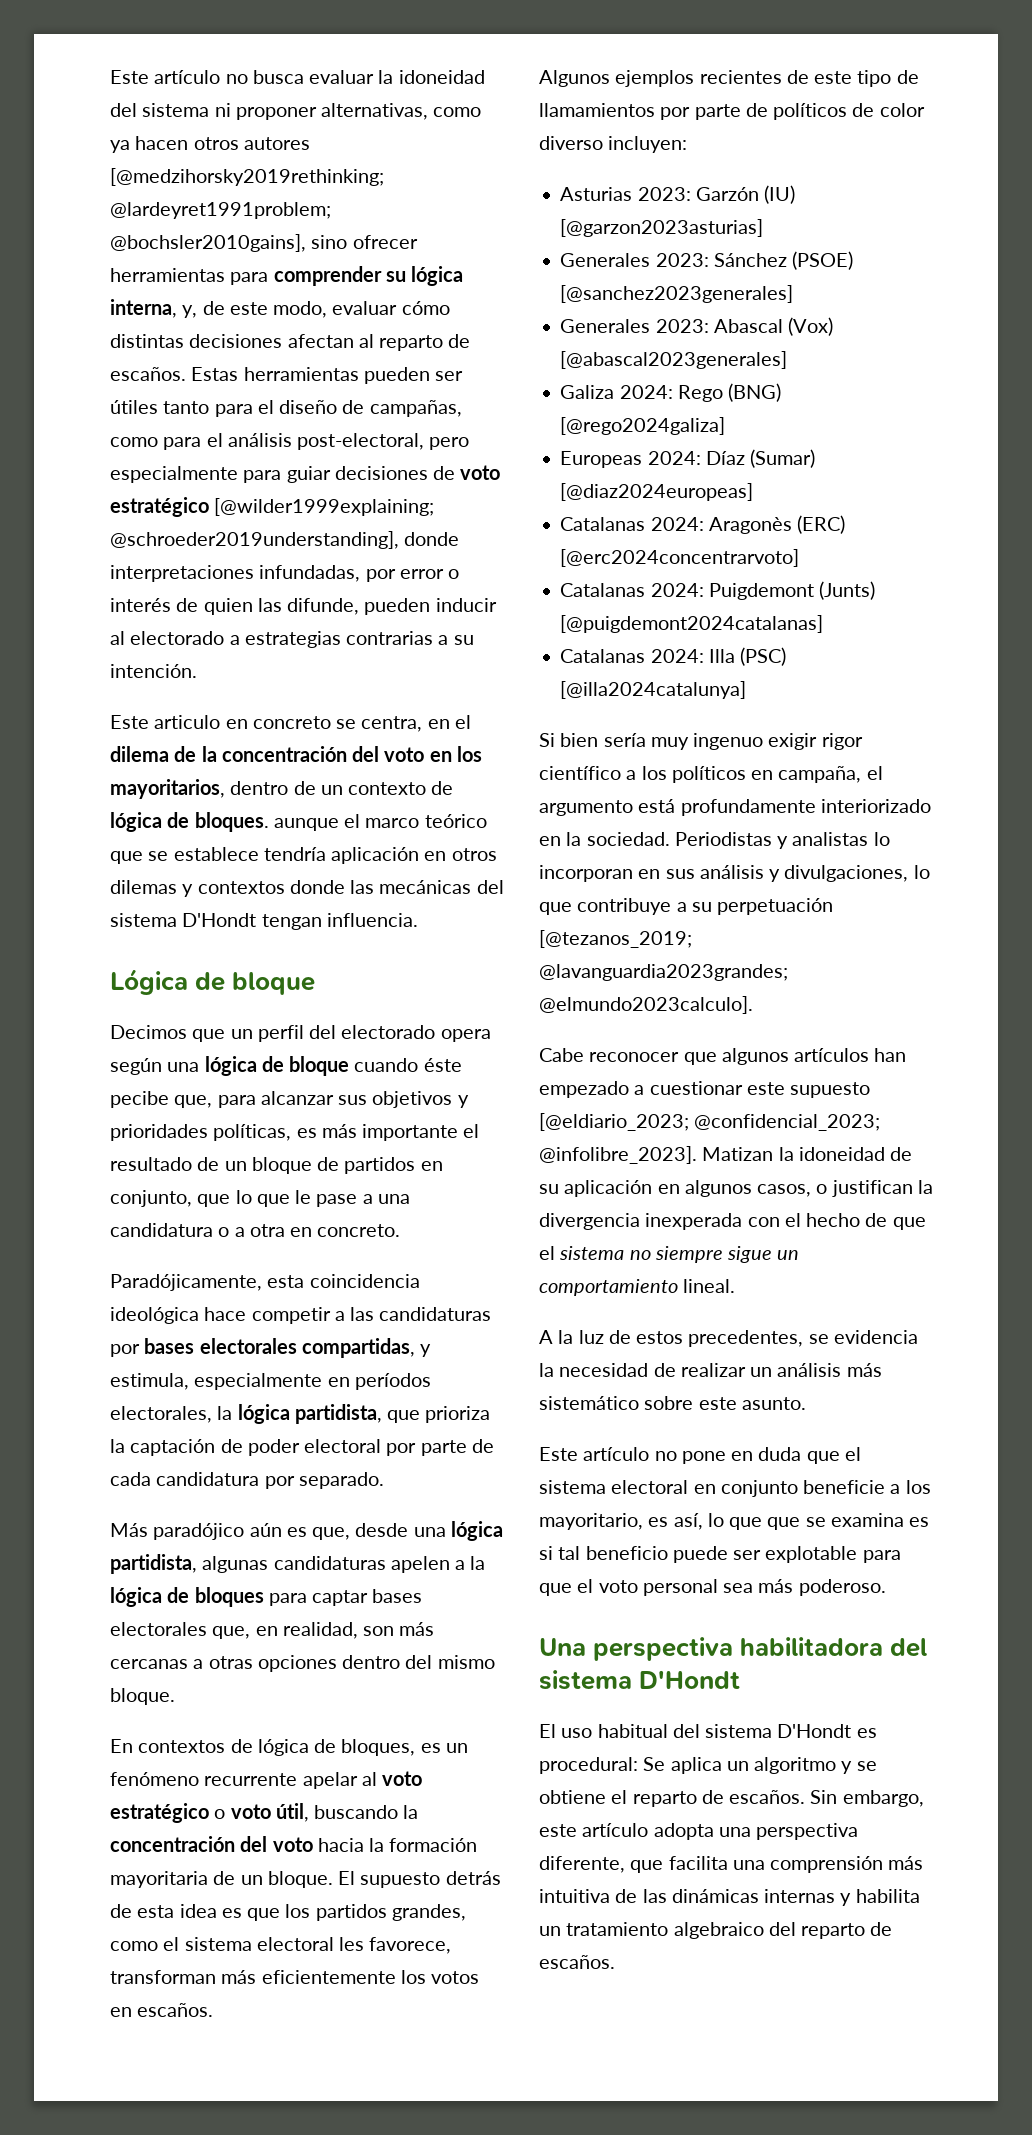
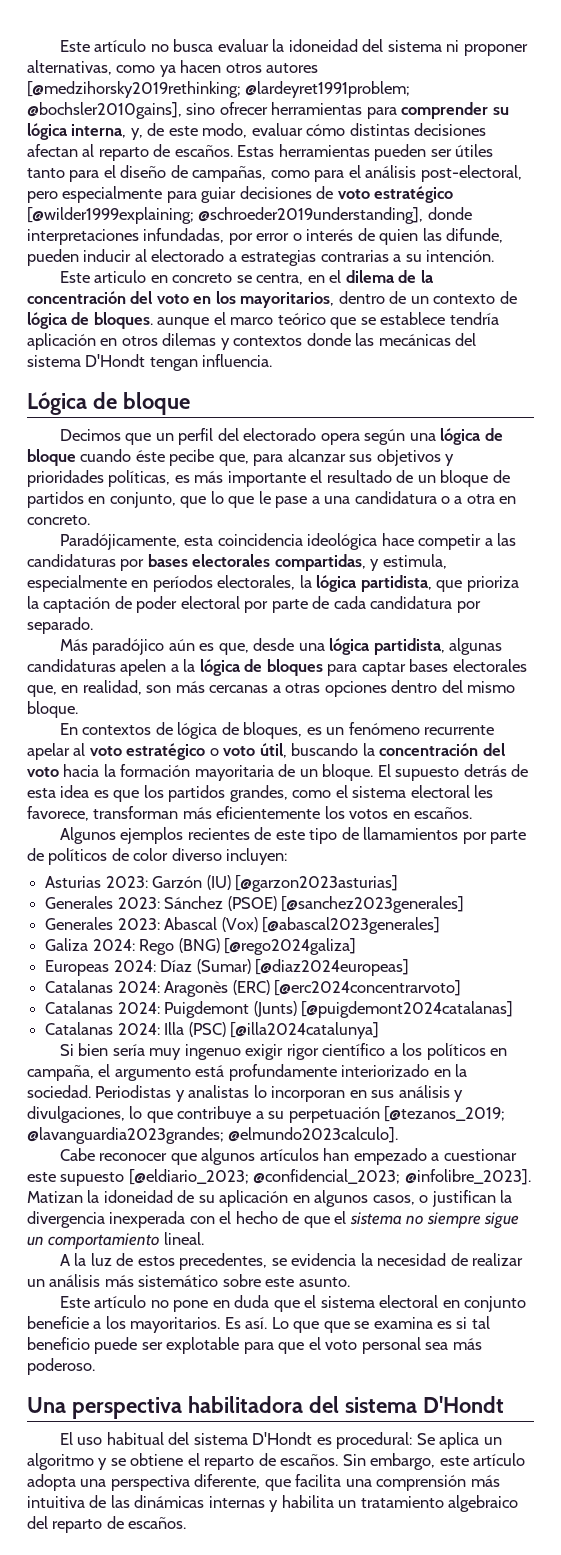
- Este artículo no pone en duda que el sistema electoral en conjunto beneficie a los mayoritario, es así, lo que que se examina es si tal beneficio puede ser explotable para que el voto personal sea más poderoso.
+ Este artículo no pone en duda que el sistema electoral en conjunto beneficie a los mayoritarios. Es así. Lo que que se examina es si tal beneficio puede ser explotable para que el voto personal sea más poderoso.

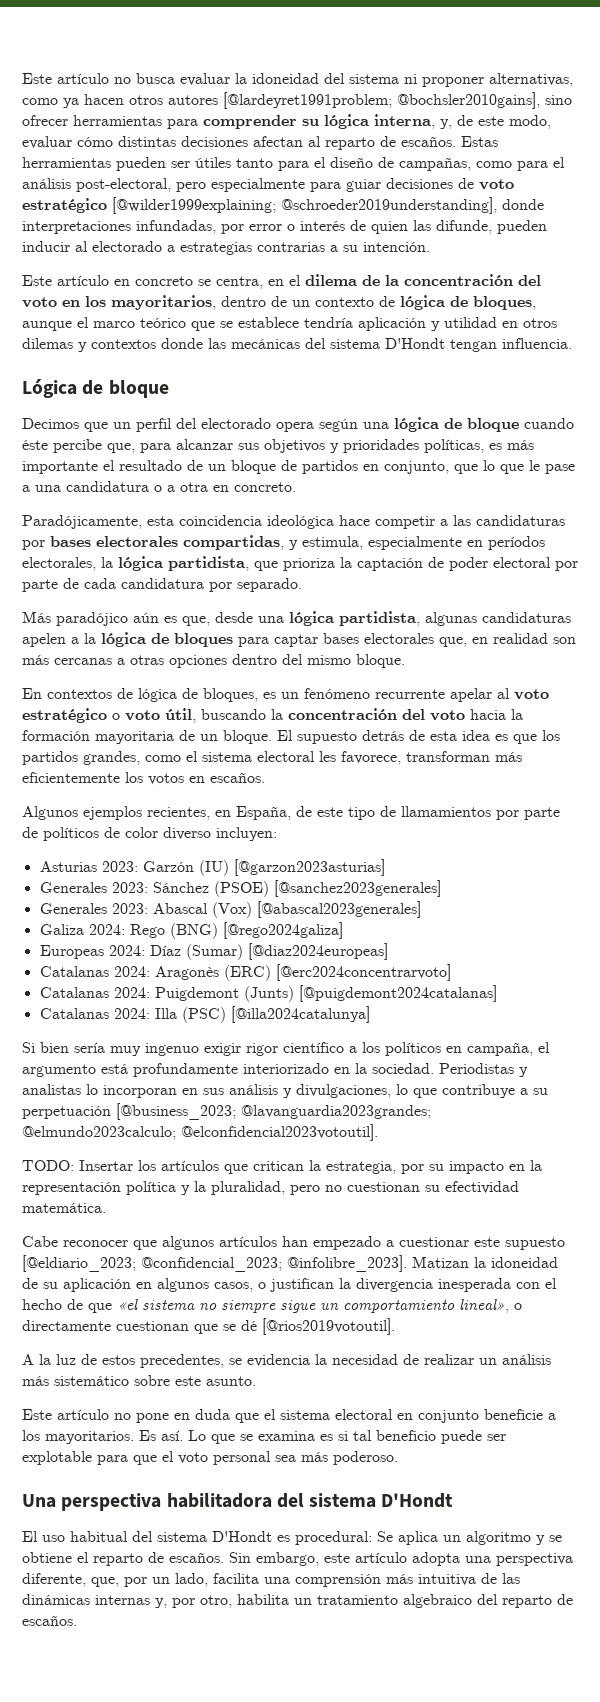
- Este artículo no busca evaluar la idoneidad del sistema ni proponer alternativas, como ya hacen otros autores [@medzihorsky2019rethinking; @lardeyret1991problem; @bochsler2010gains], sino ofrecer herramientas para comprender su lógica interna, y, de este modo, evaluar cómo distintas decisiones afectan al reparto de escaños.
+ Este artículo no busca evaluar la idoneidad del sistema ni proponer alternativas, como ya hacen otros autores [@lardeyret1991problem; @bochsler2010gains], sino ofrecer herramientas para comprender su lógica interna, y, de este modo, evaluar cómo distintas decisiones afectan al reparto de escaños.
- Este articulo en concreto se centra, en el dilema de la concentración del voto en los mayoritarios, dentro de un contexto de lógica de bloques. aunque el marco teórico que se establece tendría aplicación en otros dilemas y contextos donde las mecánicas del sistema D'Hondt tengan influencia.
+ Este artículo en concreto se centra, en el dilema de la concentración del voto en los mayoritarios, dentro de un contexto de lógica de bloques, aunque el marco teórico que se establece tendría aplicación y utilidad en otros dilemas y contextos donde las mecánicas del sistema D'Hondt tengan influencia.
- Decimos que un perfil del electorado opera según una lógica de bloque cuando éste pecibe que, para alcanzar sus objetivos y prioridades políticas, es más importante el resultado de un bloque de partidos en conjunto, que lo que le pase a una candidatura o a otra en concreto.
+ Decimos que un perfil del electorado opera según una lógica de bloque cuando éste percibe que, para alcanzar sus objetivos y prioridades políticas, es más importante el resultado de un bloque de partidos en conjunto, que lo que le pase a una candidatura o a otra en concreto.
- Más paradójico aún es que, desde una lógica partidista, algunas candidaturas apelen a la lógica de bloques para captar bases electorales que, en realidad, son más cercanas a otras opciones dentro del mismo bloque.
+ Más paradójico aún es que, desde una lógica partidista, algunas candidaturas apelen a la lógica de bloques para captar bases electorales que, en realidad son más cercanas a otras opciones dentro del mismo bloque.
- Algunos ejemplos recientes de este tipo de llamamientos por parte de políticos de color diverso incluyen:
+ Algunos ejemplos recientes, en España, de este tipo de llamamientos por parte de políticos de color diverso incluyen:
- Periodistas y analistas lo incorporan en sus análisis y divulgaciones, lo que contribuye a su perpetuación [@tezanos_2019; @lavanguardia2023grandes; @elmundo2023calculo].
+ Periodistas y analistas lo incorporan en sus análisis y divulgaciones, lo que contribuye a su perpetuación [@business_2023; @lavanguardia2023grandes; @elmundo2023calculo; @elconfidencial2023votoutil].
+ TODO: Insertar los artículos que critican la estrategia, por su impacto en la representación política y la pluralidad, pero no cuestionan su efectividad matemática.
- Matizan la idoneidad de su aplicación en algunos casos, o justifican la divergencia inexperada con el hecho de que el sistema no siempre sigue un comportamiento lineal.
+ Matizan la idoneidad de su aplicación en algunos casos, o justifican la divergencia inesperada con el hecho de que «el sistema no siempre sigue un comportamiento lineal», o directamente cuestionan que se dé [@rios2019votoutil].
- Lo que que se examina es si tal beneficio puede ser explotable para que el voto personal sea más poderoso.
+ Lo que se examina es si tal beneficio puede ser explotable para que el voto personal sea más poderoso.
- Sin embargo, este artículo adopta una perspectiva diferente, que facilita una comprensión más intuitiva de las dinámicas internas y habilita un tratamiento algebraico del reparto de escaños.
+ Sin embargo, este artículo adopta una perspectiva diferente, que, por un lado, facilita una comprensión más intuitiva de las dinámicas internas y, por otro, habilita un tratamiento algebraico del reparto de escaños.

